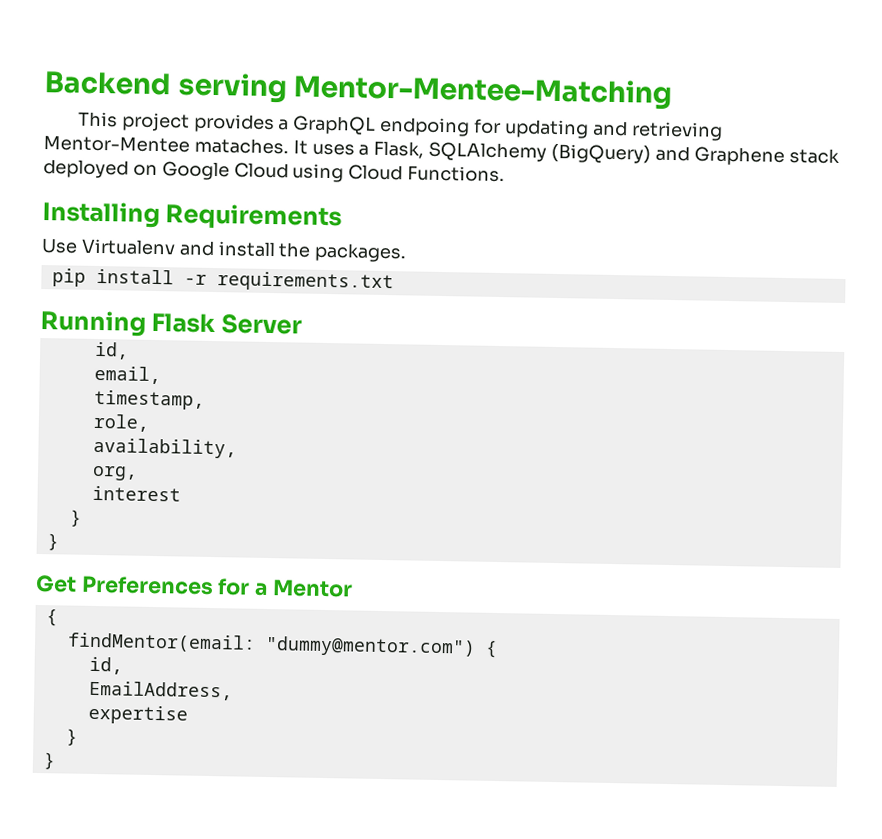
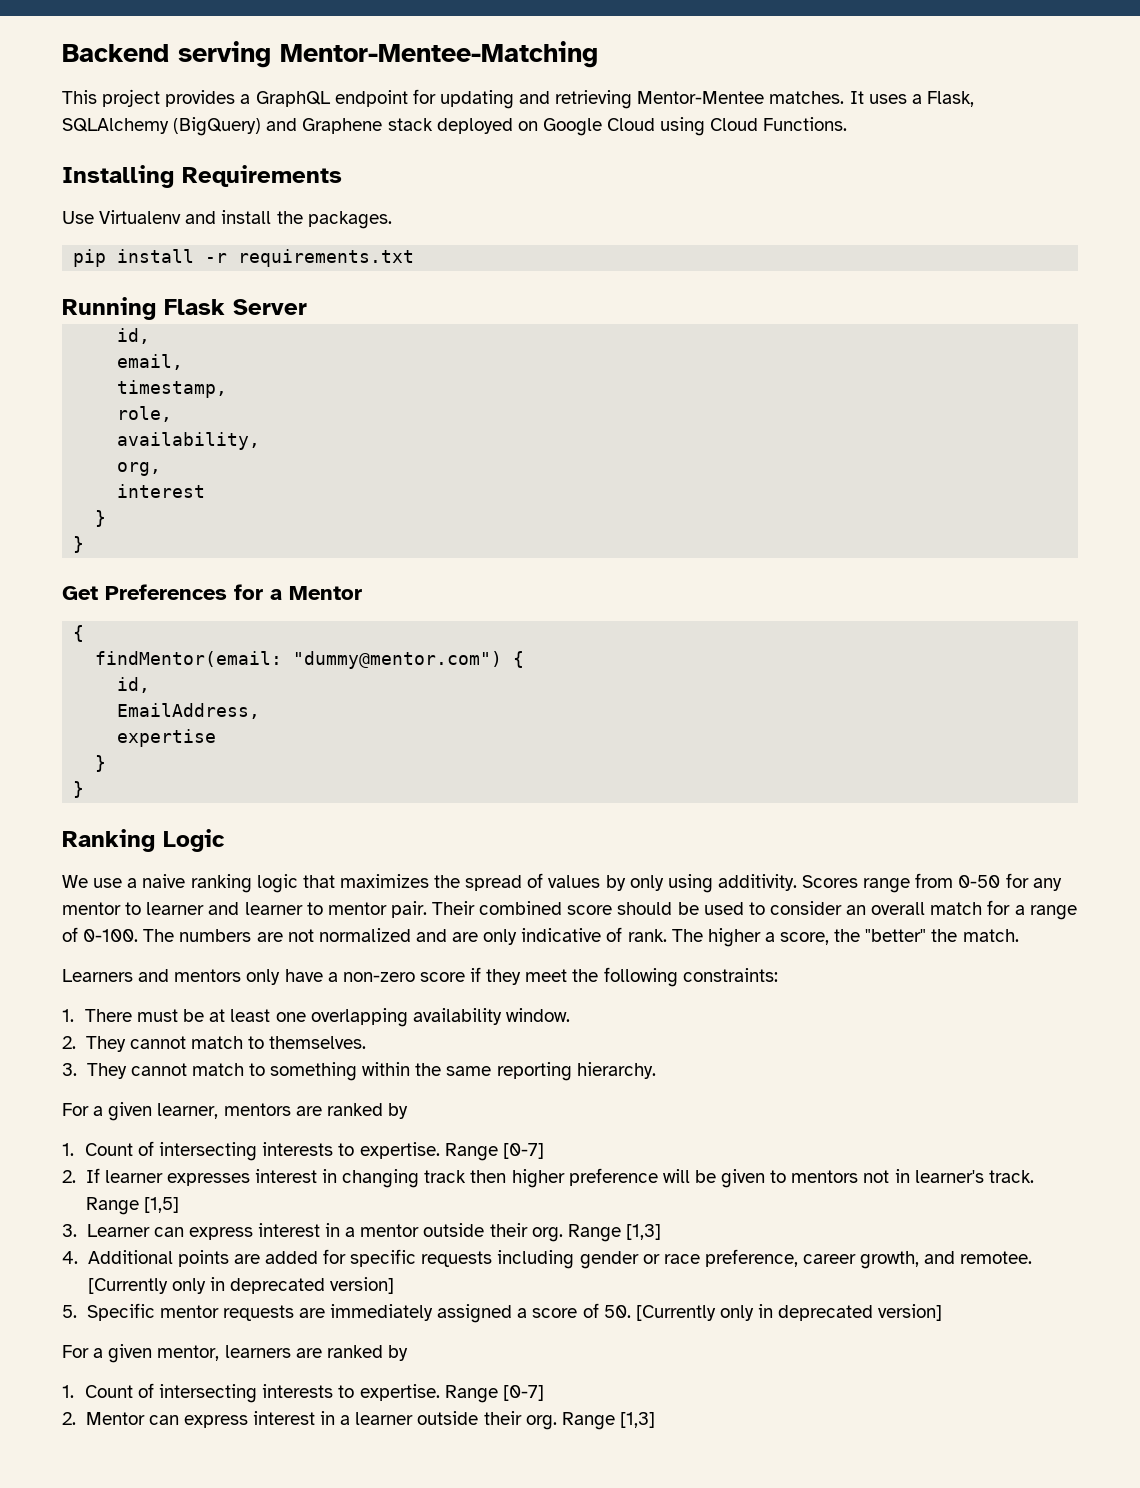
- This project provides a GraphQL endpoing for updating and retrieving Mentor-Mentee mataches.
+ This project provides a GraphQL endpoint for updating and retrieving Mentor-Mentee matches.
+ Ranking Logic
+ We use a naive ranking logic that maximizes the spread of values by only using additivity. Scores range from 0-50 for any mentor to learner and learner to mentor pair. Their combined score should be used to consider an overall match for a range of 0-100. The numbers are not normalized and are only indicative of rank. The higher a score, the "better" the match.
+ Learners and mentors only have a non-zero score if they meet the following constraints:
+ 1. There must be at least one overlapping availability window.
+ 2. They cannot match to themselves.
+ 3. They cannot match to something within the same reporting hierarchy.
+ For a given learner, mentors are ranked by
+ 1. Count of intersecting interests to expertise. Range [0-7]
+ 2. If learner expresses interest in changing track then higher preference will be given to mentors not in learner's track. Range [1,5]
+ 3. Learner can express interest in a mentor outside their org. Range [1,3]
+ 4. Additional points are added for specific requests including gender or race preference, career growth, and remotee. [Currently only in deprecated version]
+ 5. Specific mentor requests are immediately assigned a score of 50. [Currently only in deprecated version]
+ For a given mentor, learners are ranked by
+ 1. Count of intersecting interests to expertise. Range [0-7]
+ 2. Mentor can express interest in a learner outside their org. Range [1,3]

